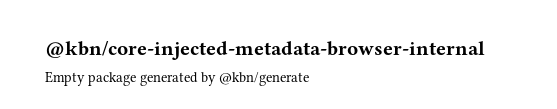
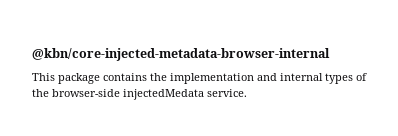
- Empty package generated by @kbn/generate
+ This package contains the implementation and internal types of the browser-side injectedMedata service.

